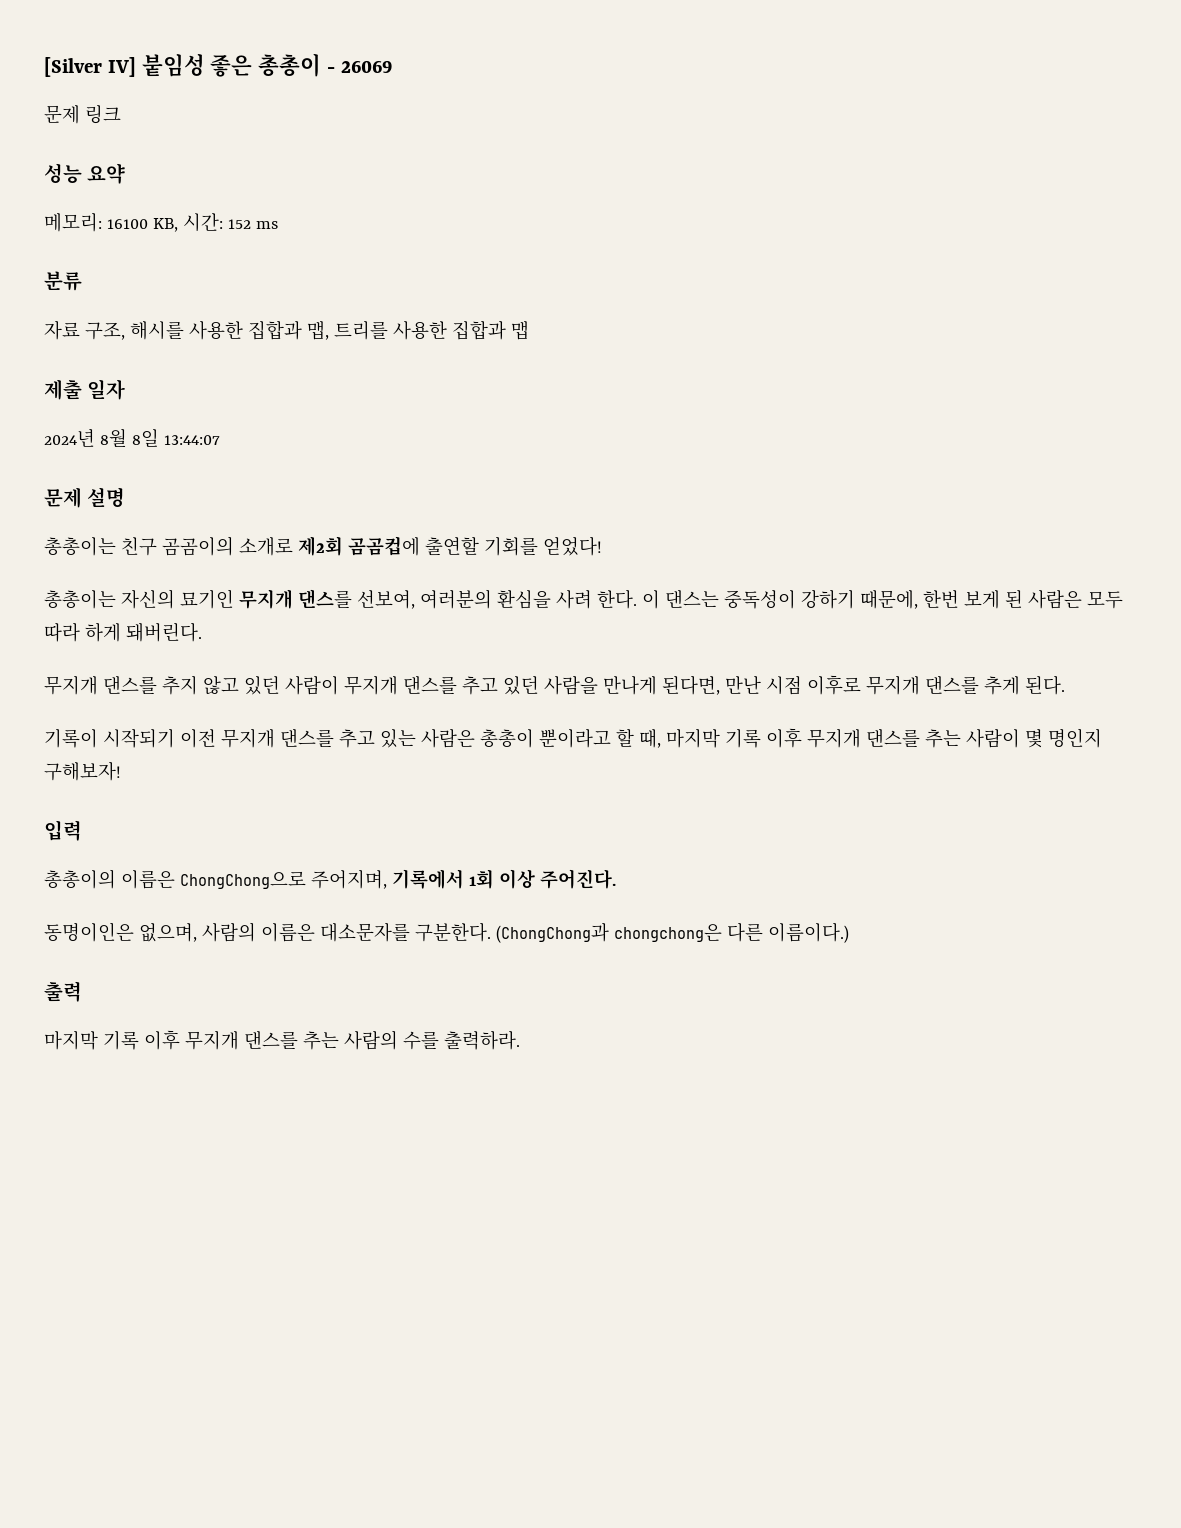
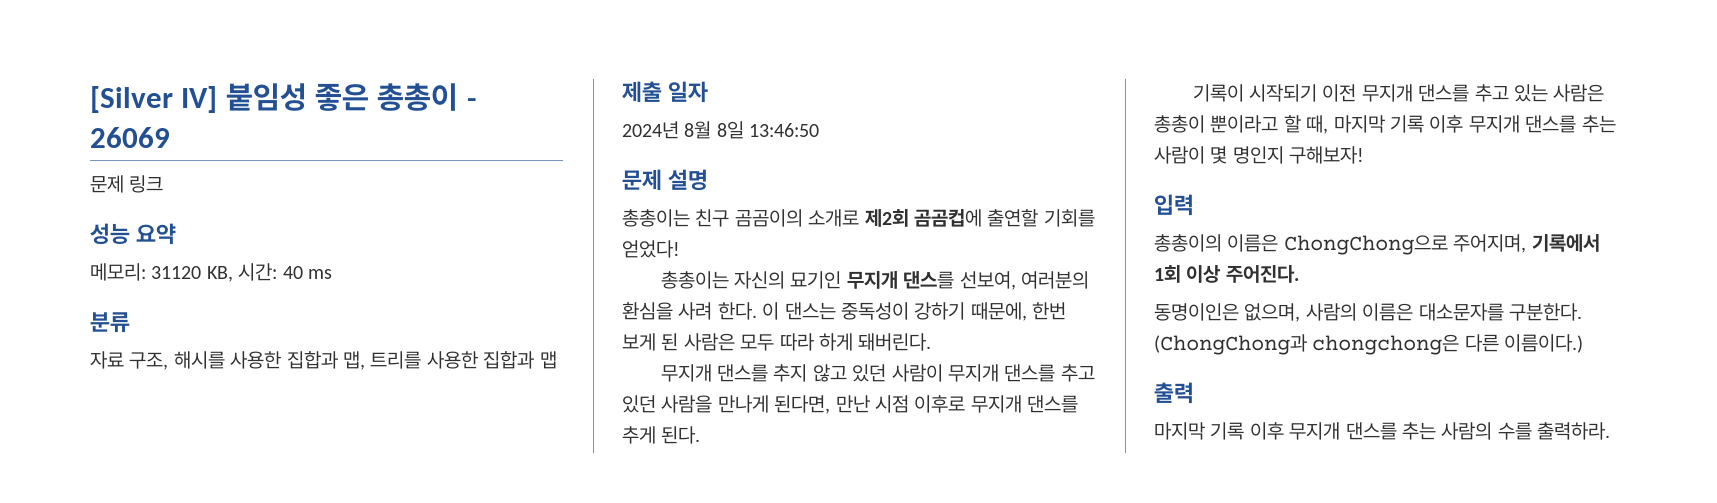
- 메모리: 16100 KB, 시간: 152 ms
+ 메모리: 31120 KB, 시간: 40 ms
- 2024년 8월 8일 13:44:07
+ 2024년 8월 8일 13:46:50

